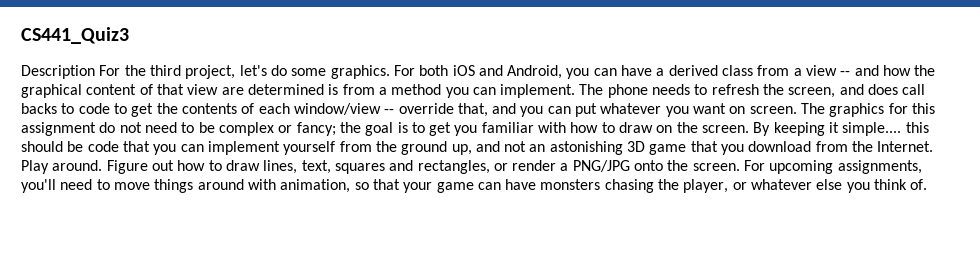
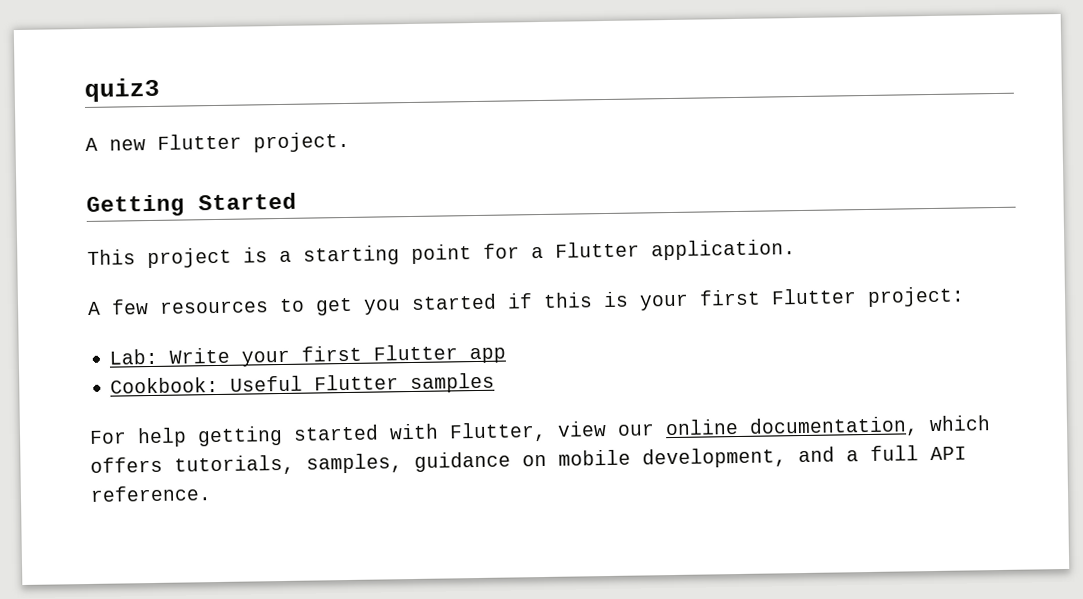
- CS441_Quiz3
- Description For the third project, let's do some graphics. For both iOS and Android, you can have a derived class from a view -- and how the graphical content of that view are determined is from a method you can implement. The phone needs to refresh the screen, and does call backs to code to get the contents of each window/view -- override that, and you can put whatever you want on screen. The graphics for this assignment do not need to be complex or fancy; the goal is to get you familiar with how to draw on the screen. By keeping it simple.... this should be code that you can implement yourself from the ground up, and not an astonishing 3D game that you download from the Internet. Play around. Figure out how to draw lines, text, squares and rectangles, or render a PNG/JPG onto the screen. For upcoming assignments, you'll need to move things around with animation, so that your game can have monsters chasing the player, or whatever else you think of.
+ quiz3
+ A new Flutter project.
+ Getting Started
+ This project is a starting point for a Flutter application.
+ A few resources to get you started if this is your first Flutter project:
+ Lab: Write your first Flutter app
+ Cookbook: Useful Flutter samples
+ For help getting started with Flutter, view our online documentation, which offers tutorials, samples, guidance on mobile development, and a full API reference.

